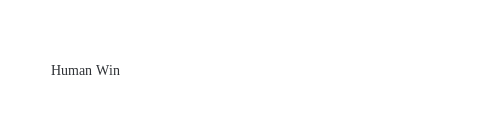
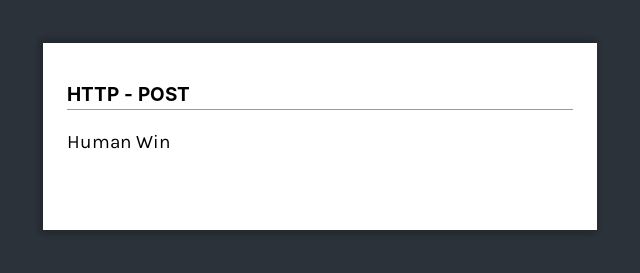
+ HTTP - POST

